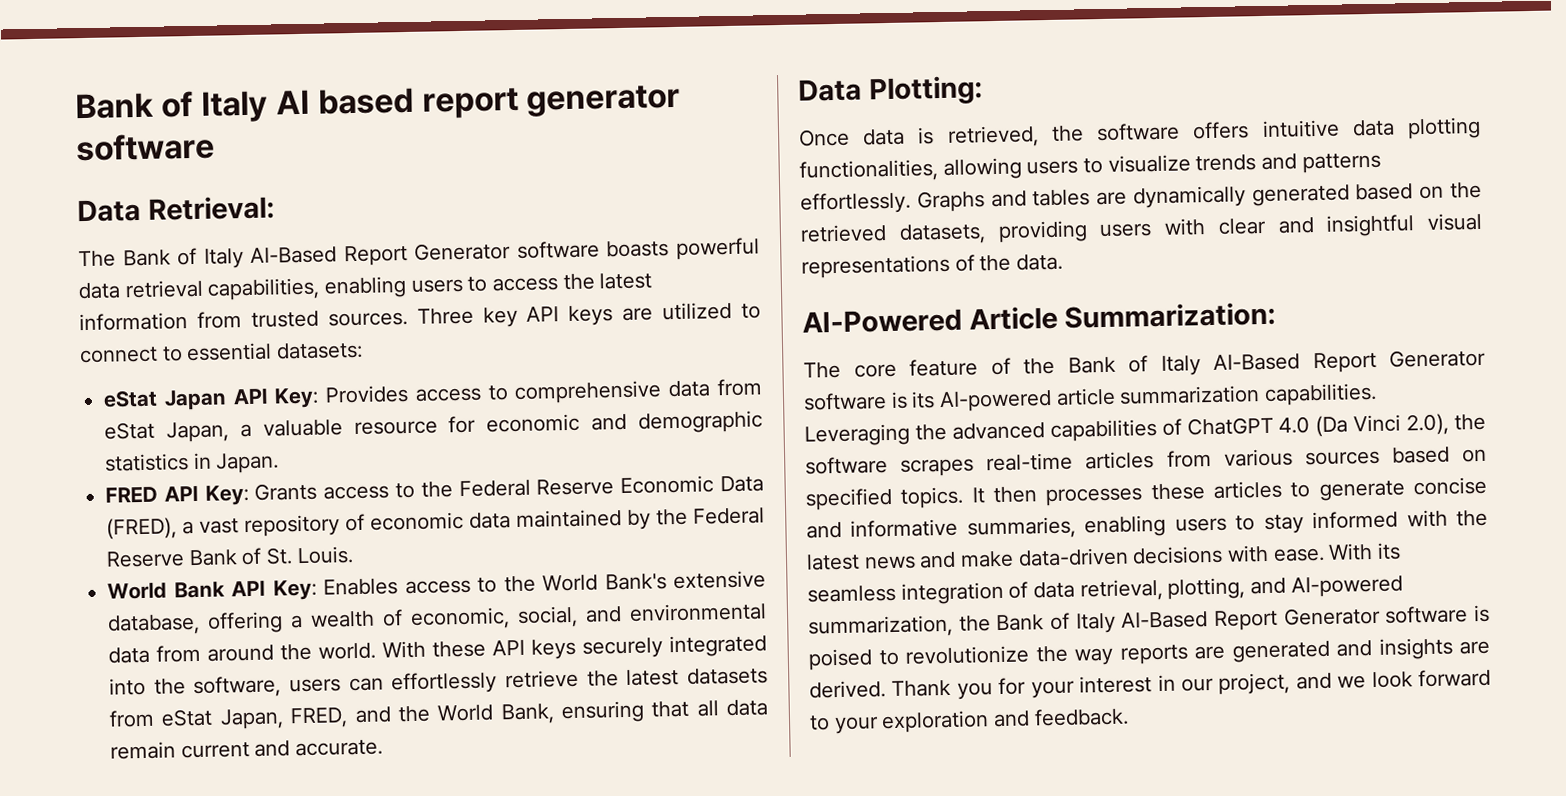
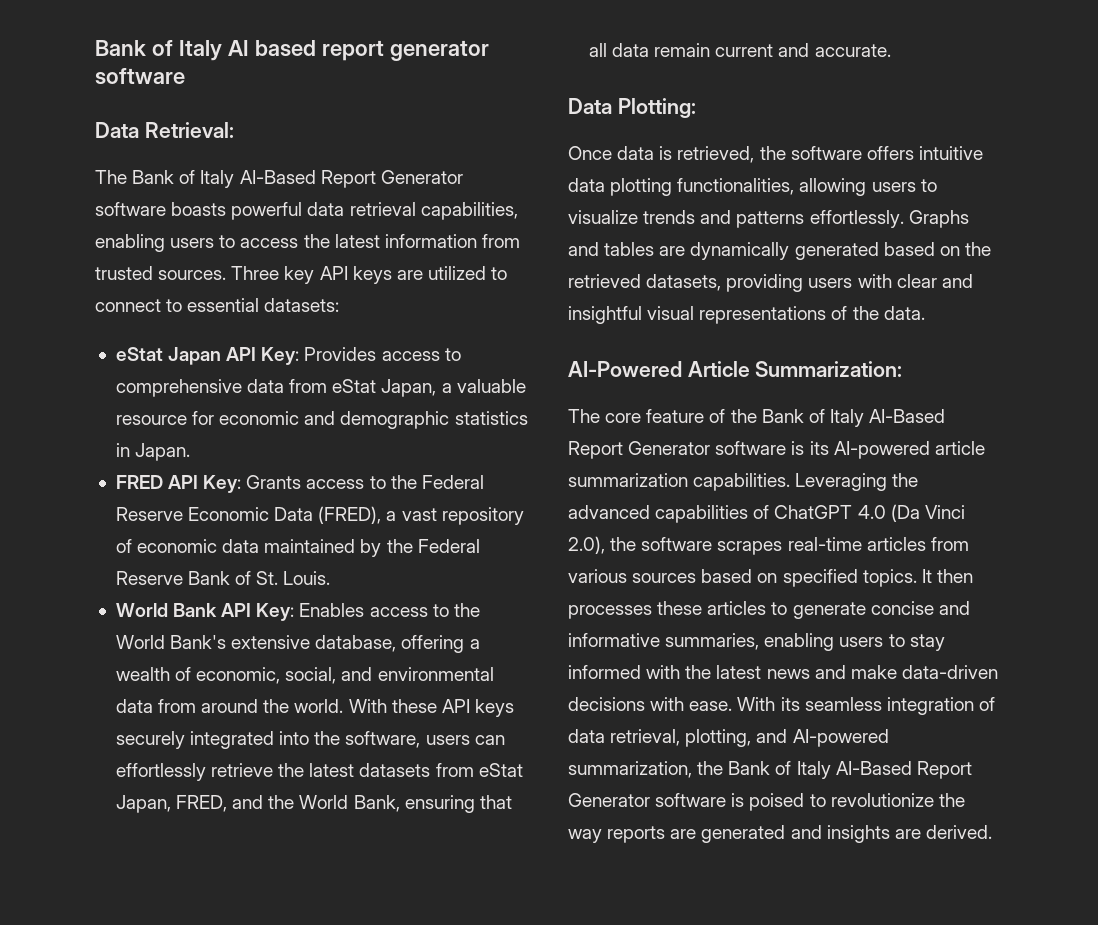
- Thank you for your interest in our project, and we look forward to your exploration and feedback.

